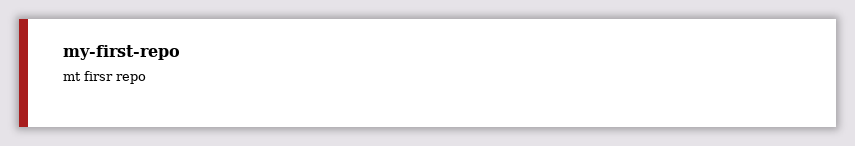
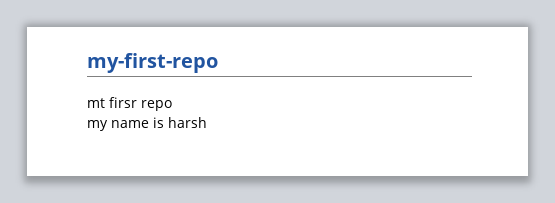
+ my name is harsh

